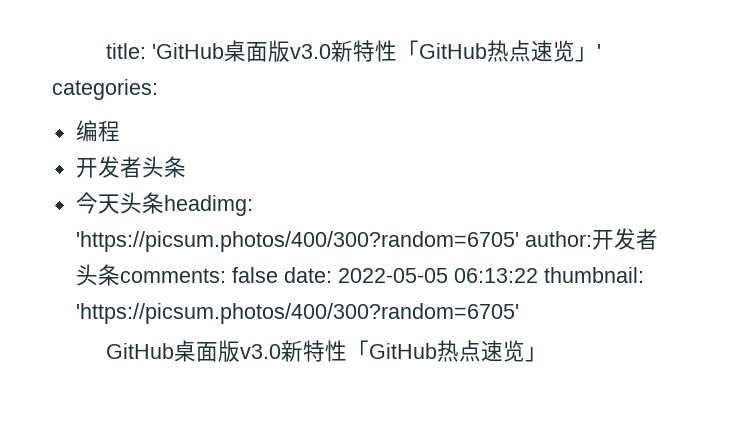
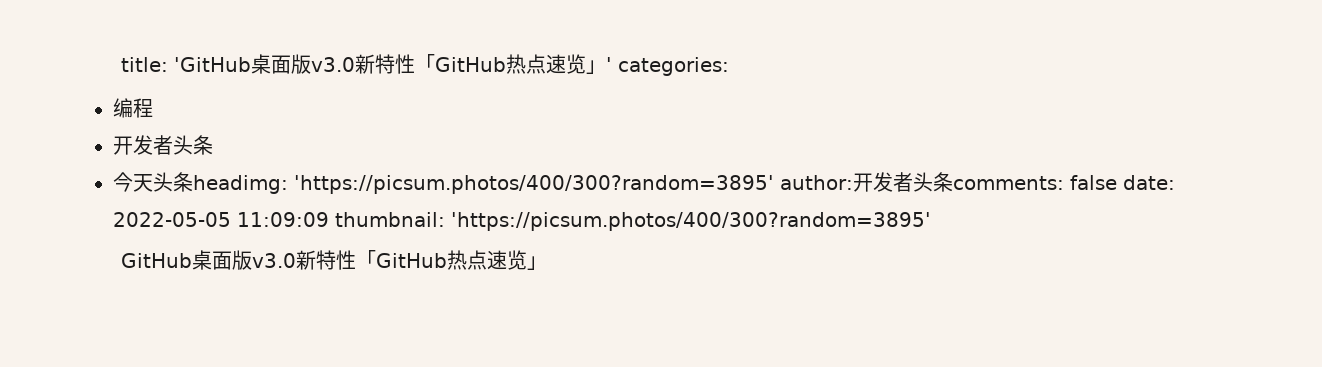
- 今天头条headimg: 'https://picsum.photos/400/300?random=6705' author:开发者头条comments: false date: 2022-05-05 06:13:22 thumbnail: 'https://picsum.photos/400/300?random=6705'
+ 今天头条headimg: 'https://picsum.photos/400/300?random=3895' author:开发者头条comments: false date: 2022-05-05 11:09:09 thumbnail: 'https://picsum.photos/400/300?random=3895'

